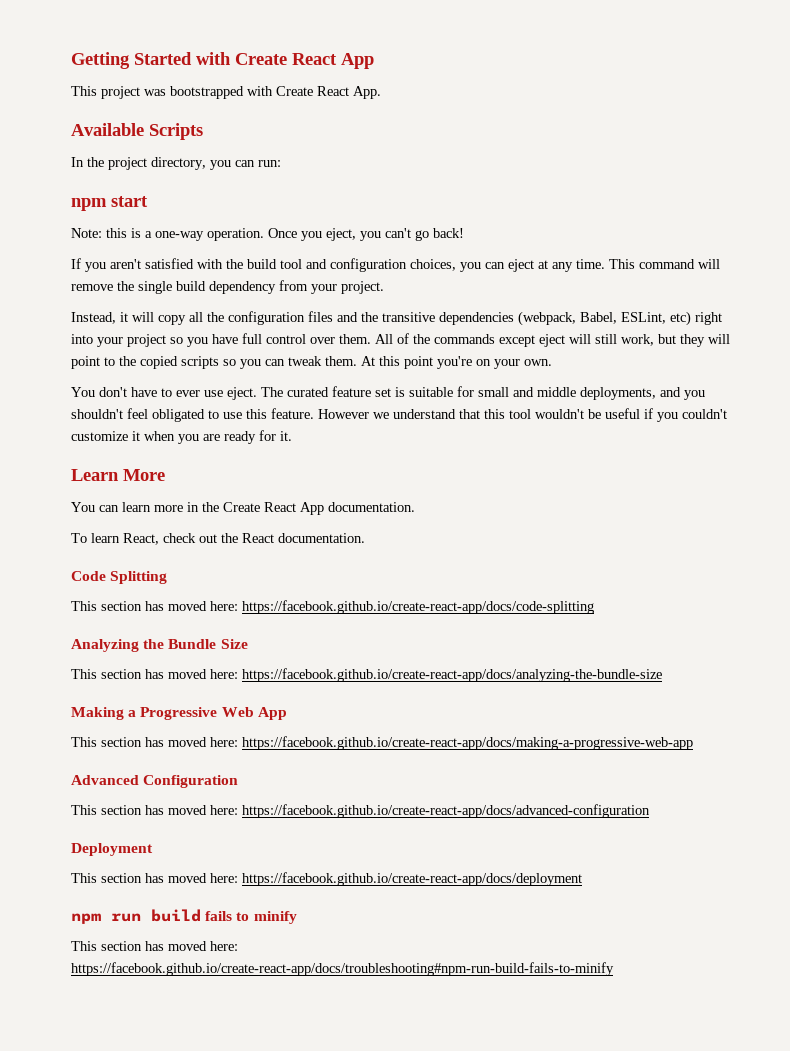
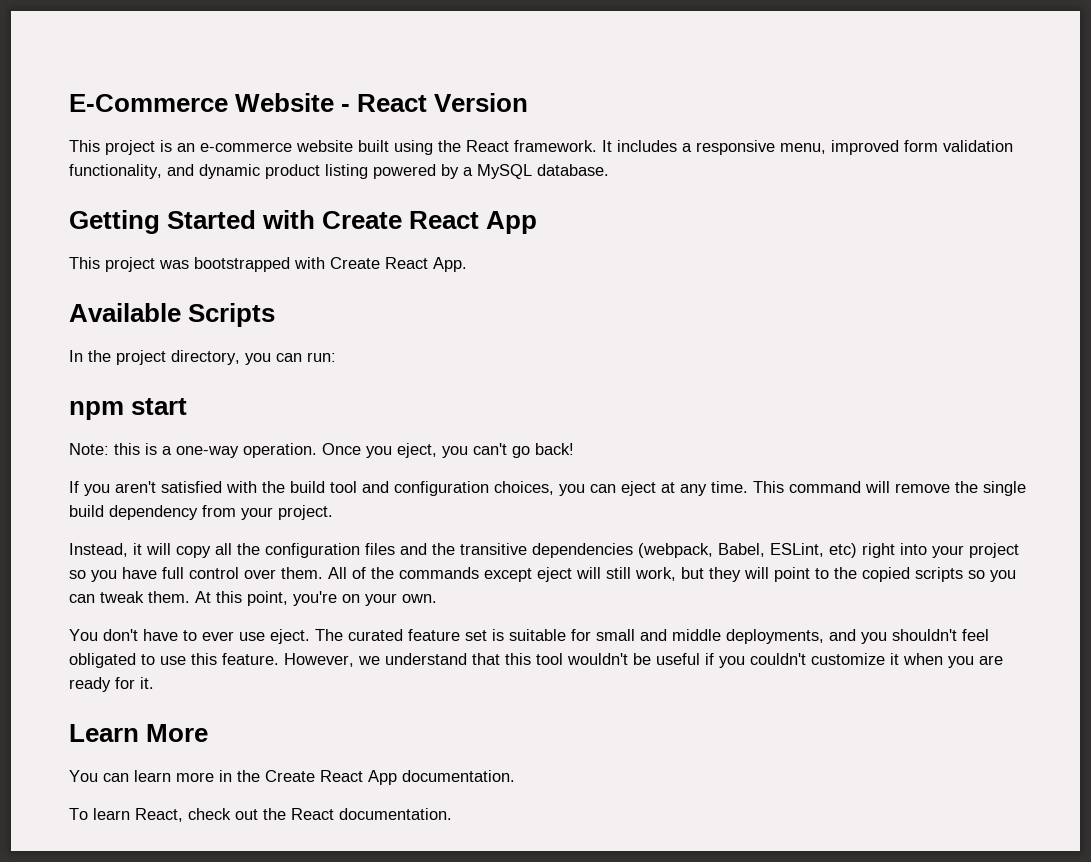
+ E-Commerce Website - React Version
+ This project is an e-commerce website built using the React framework. It includes a responsive menu, improved form validation functionality, and dynamic product listing powered by a MySQL database.
- At this point you're on your own.
+ At this point, you're on your own.
- However we understand that this tool wouldn't be useful if you couldn't customize it when you are ready for it.
+ However, we understand that this tool wouldn't be useful if you couldn't customize it when you are ready for it.
- Code Splitting
- This section has moved here: https://facebook.github.io/create-react-app/docs/code-splitting
- Analyzing the Bundle Size
- This section has moved here: https://facebook.github.io/create-react-app/docs/analyzing-the-bundle-size
- Making a Progressive Web App
- This section has moved here: https://facebook.github.io/create-react-app/docs/making-a-progressive-web-app
- Advanced Configuration
- This section has moved here: https://facebook.github.io/create-react-app/docs/advanced-configuration
- Deployment
- This section has moved here: https://facebook.github.io/create-react-app/docs/deployment
- npm run build fails to minify
- This section has moved here: https://facebook.github.io/create-react-app/docs/troubleshooting#npm-run-build-fails-to-minify

